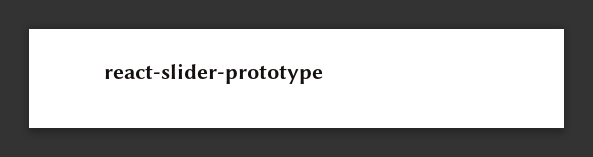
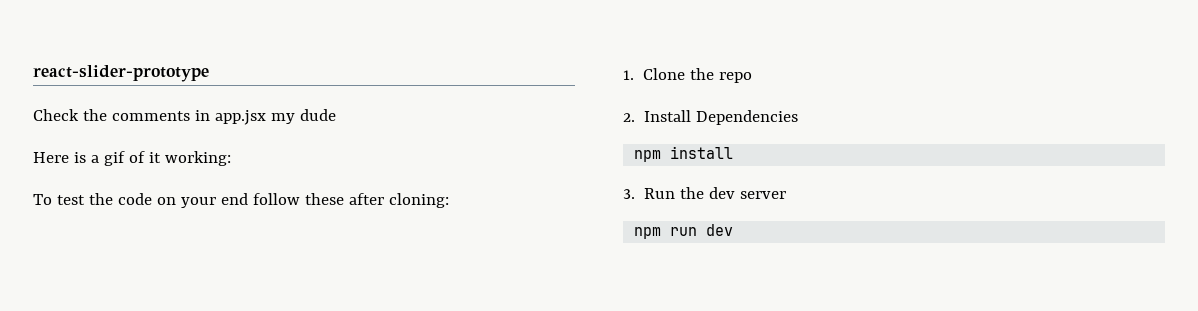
+ Check the comments in app.jsx my dude
+ Here is a gif of it working:
+ To test the code on your end follow these after cloning:
+ 1. Clone the repo
+ 2. Install Dependencies
+ npm install
+ 3. Run the dev server
+ npm run dev

